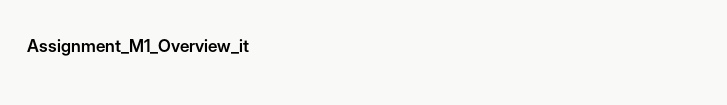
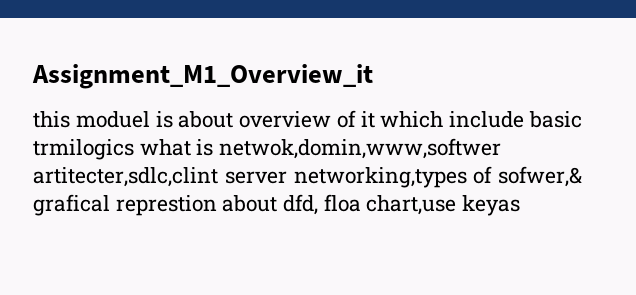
+ this moduel is about overview of it which include basic trmilogics what is netwok,domin,www,softwer artitecter,sdlc,clint server networking,types of sofwer,& grafical represtion about dfd, floa chart,use keyas

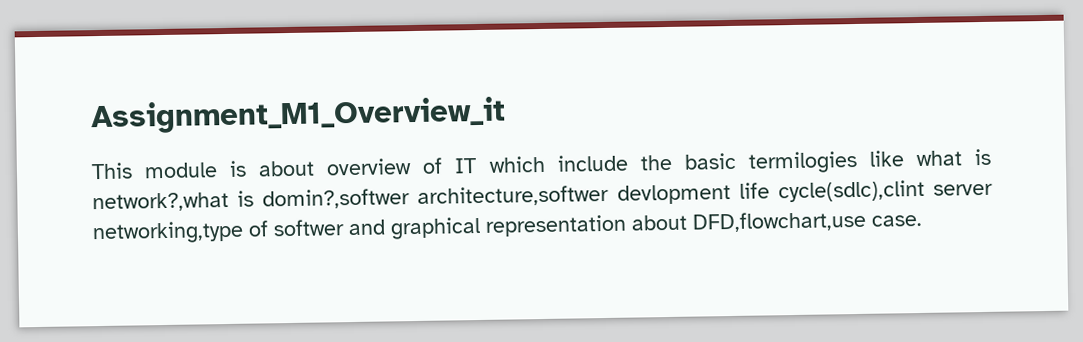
- this moduel is about overview of it which include basic trmilogics what is netwok,domin,www,softwer artitecter,sdlc,clint server networking,types of sofwer,& grafical represtion about dfd, floa chart,use keyas
+ This module is about overview of IT which include the basic termilogies like what is network?,what is domin?,softwer architecture,softwer devlopment life cycle(sdlc),clint server networking,type of softwer and graphical representation about DFD,flowchart,use case.

